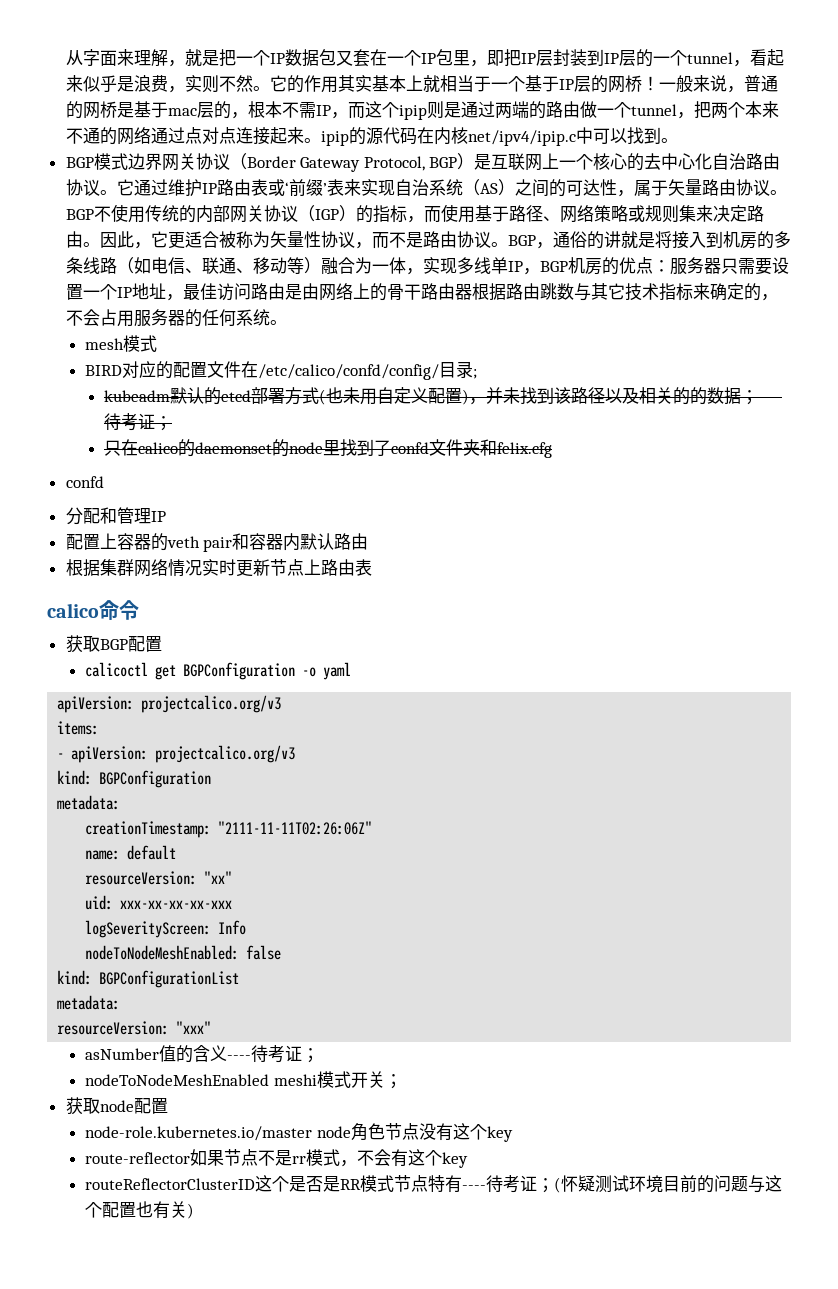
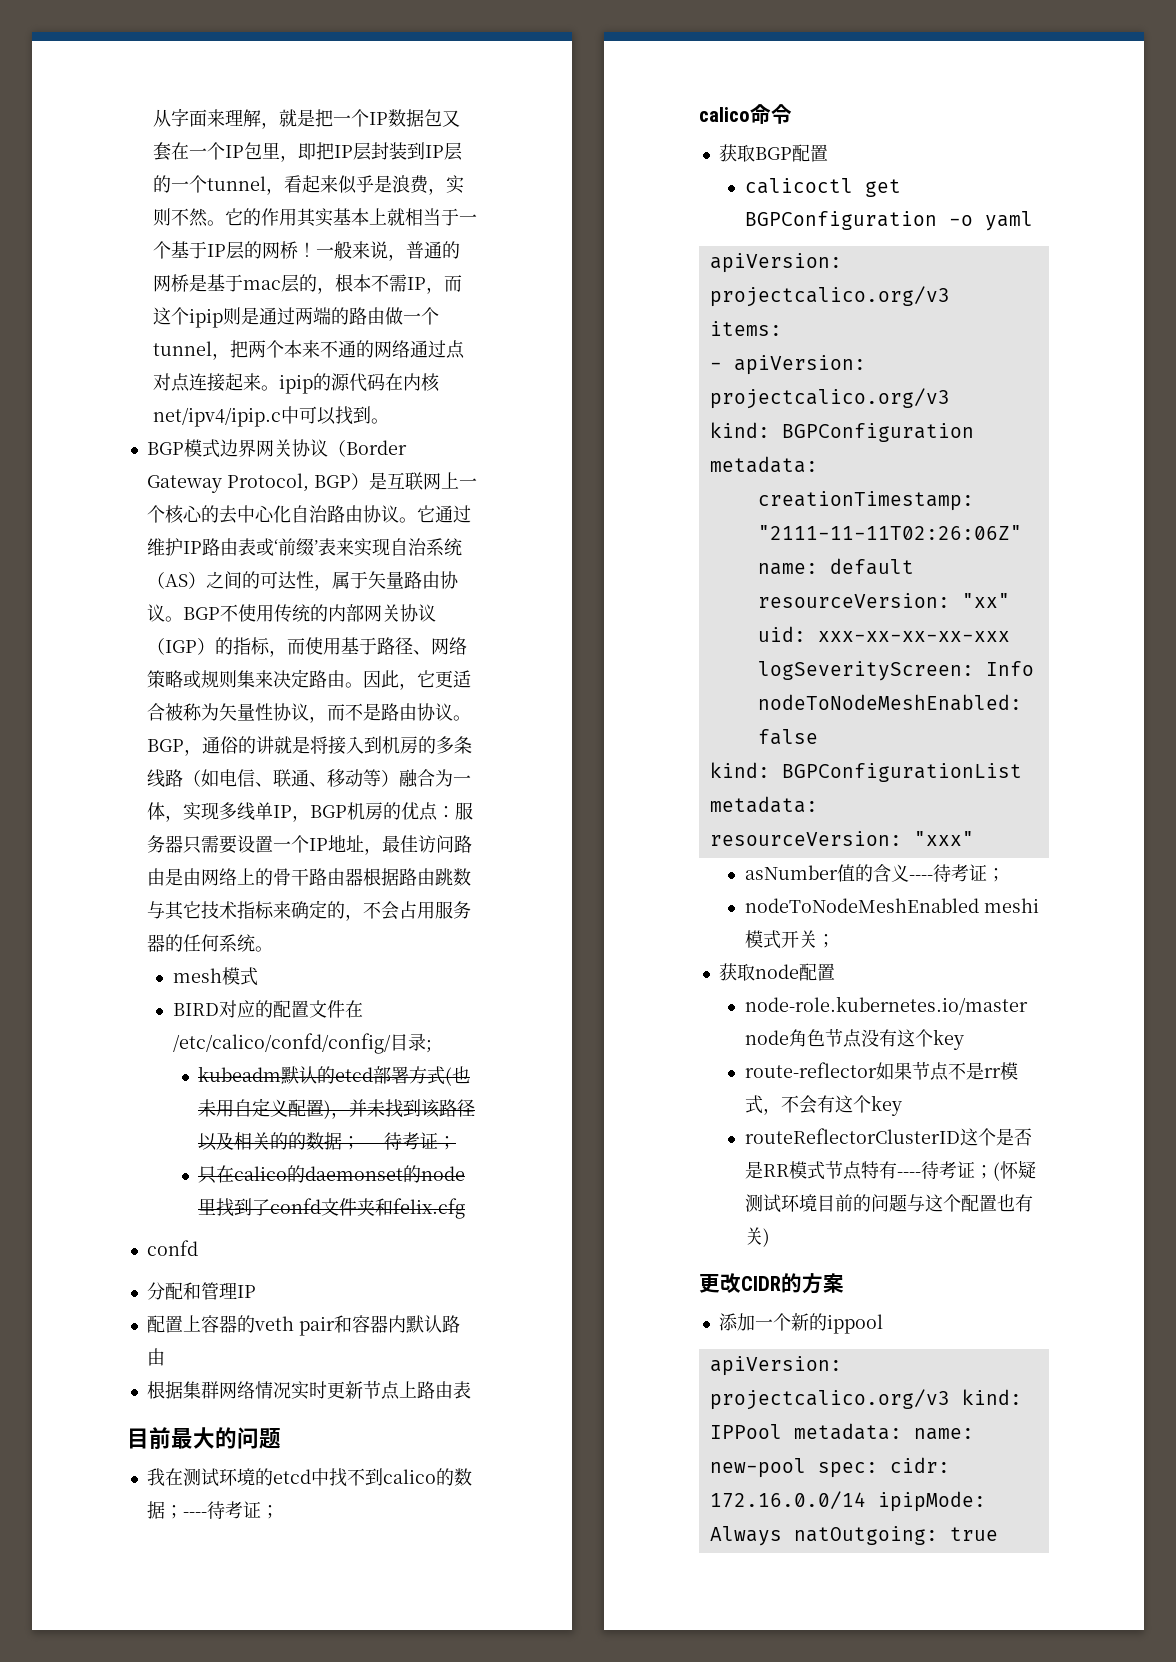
+ 目前最大的问题
+ 我在测试环境的etcd中找不到calico的数据；----待考证；
+ 更改CIDR的方案
+ 添加一个新的ippool
+ apiVersion: projectcalico.org/v3 kind: IPPool metadata: name: new-pool spec: cidr: 172.16.0.0/14 ipipMode: Always natOutgoing: true

